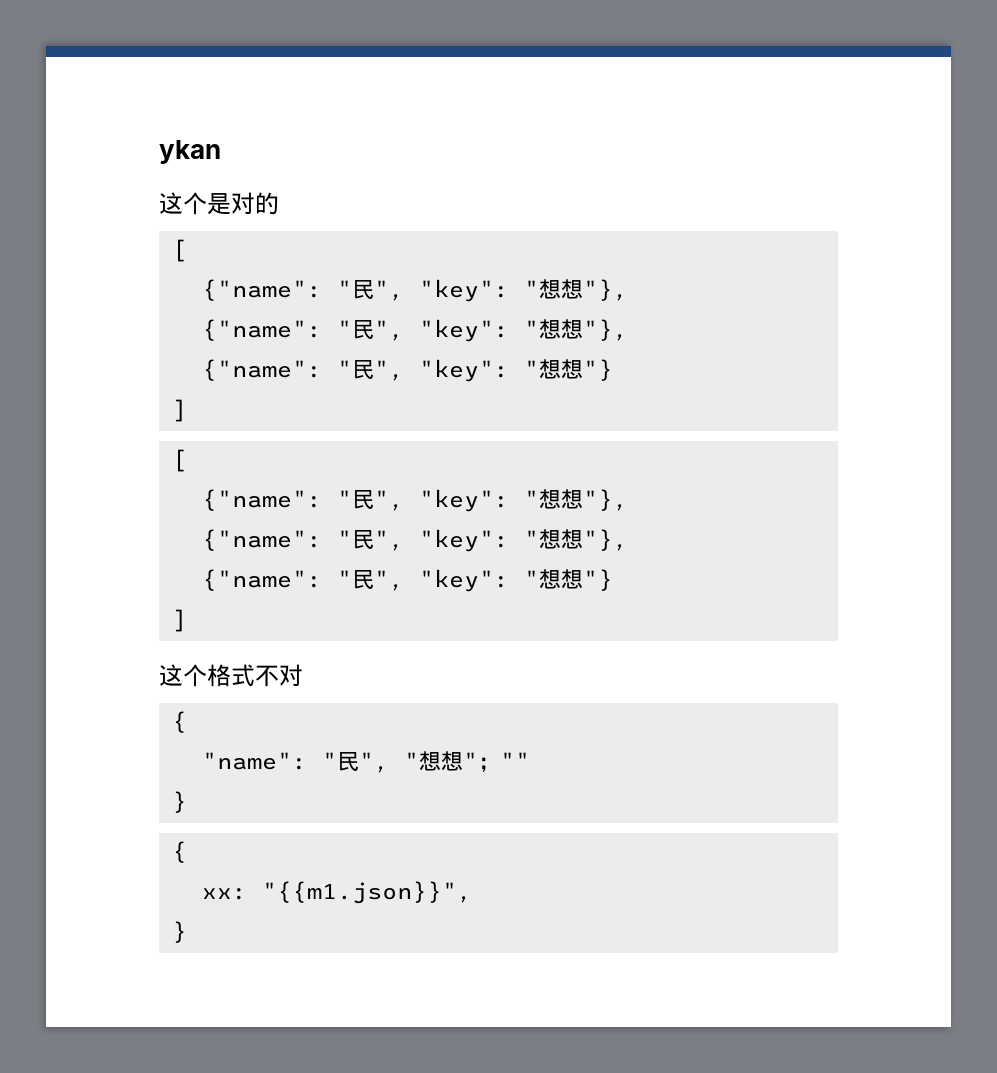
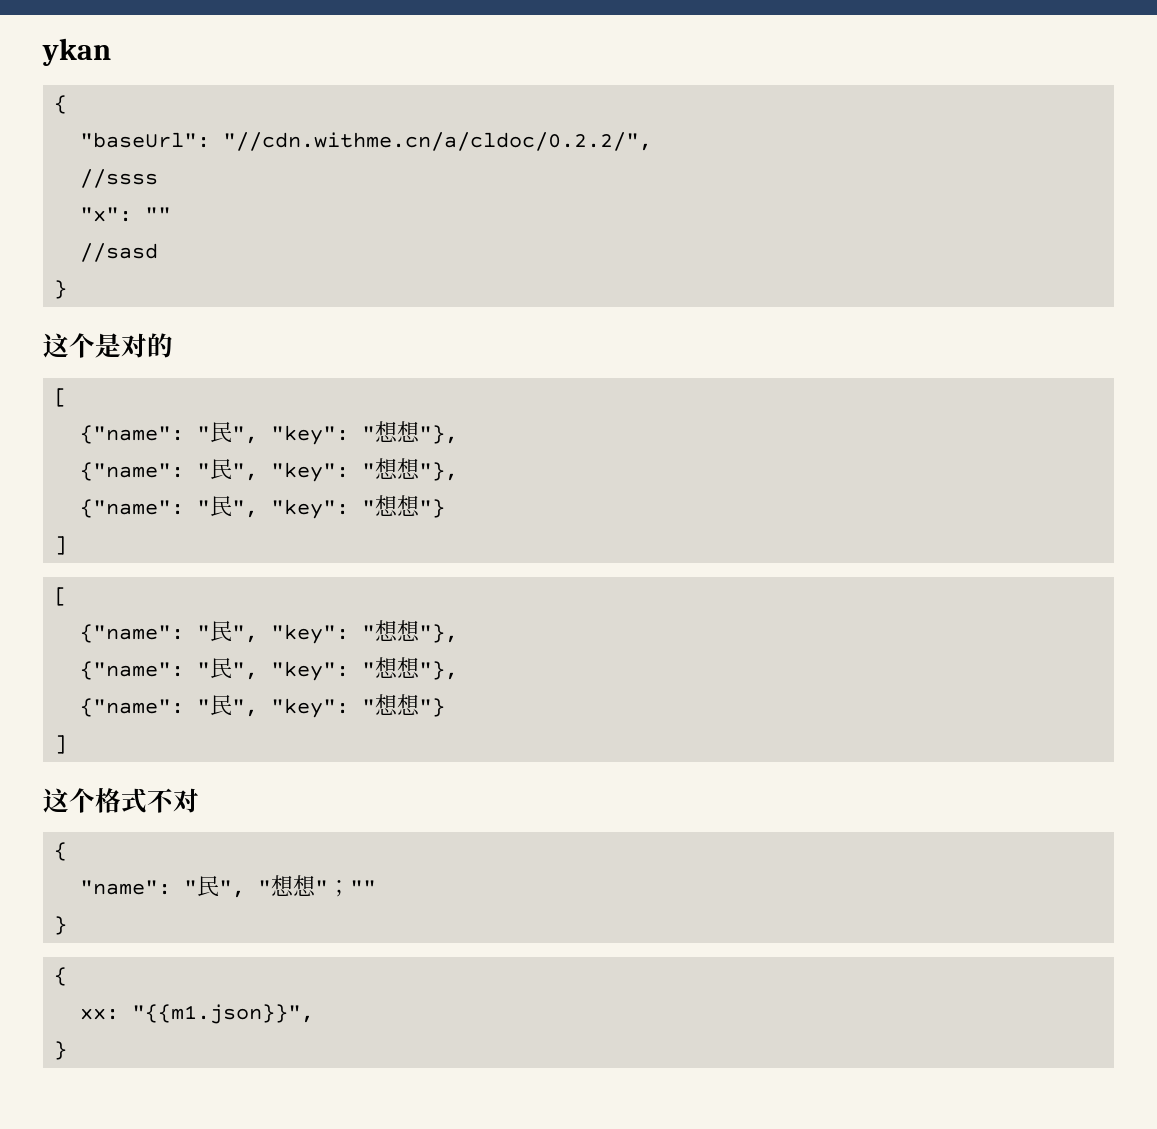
  ykan
+ {
+ "baseUrl": "//cdn.withme.cn/a/cldoc/0.2.2/",
+ //ssss
+ "x": ""
+ //sasd
+ }

